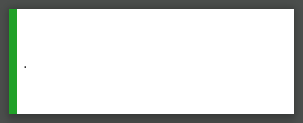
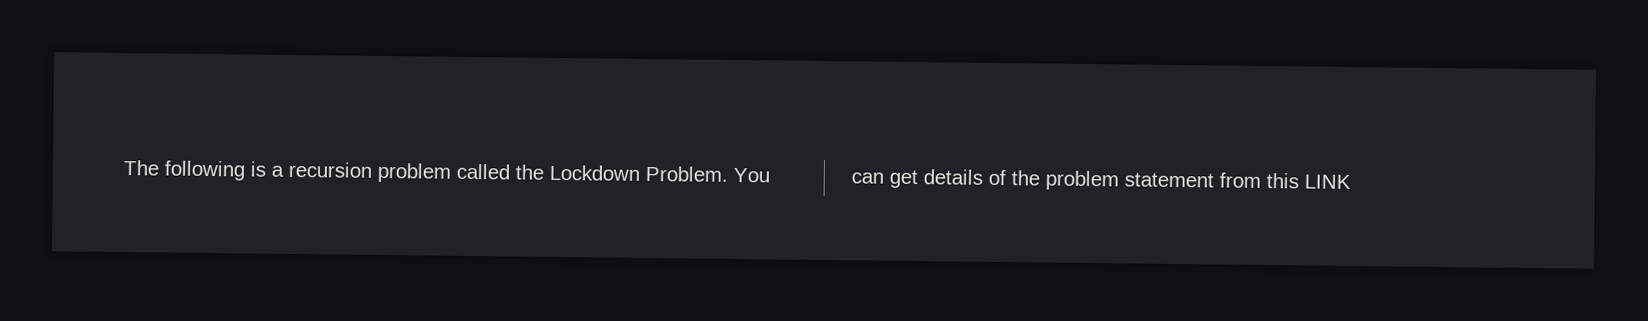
- .
+ The following is a recursion problem called the Lockdown Problem. You can get details of the problem statement from this LINK

